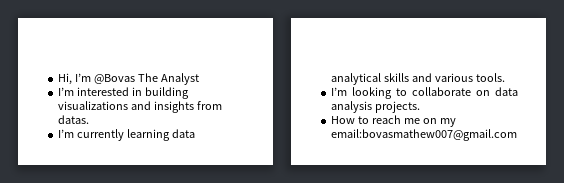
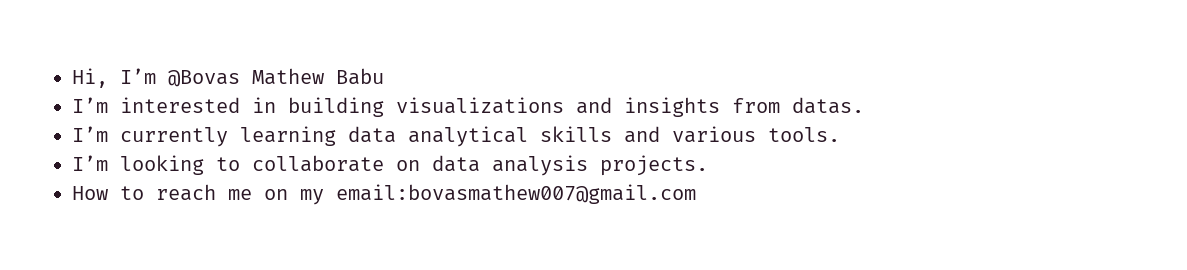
- Hi, I’m @Bovas The Analyst
+ Hi, I’m @Bovas Mathew Babu

